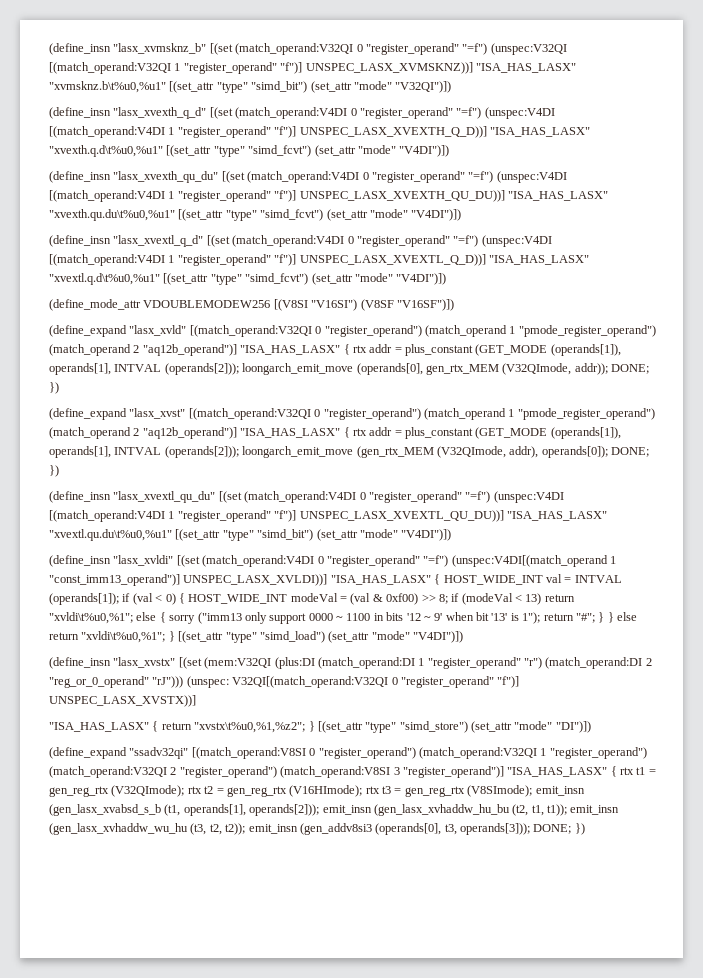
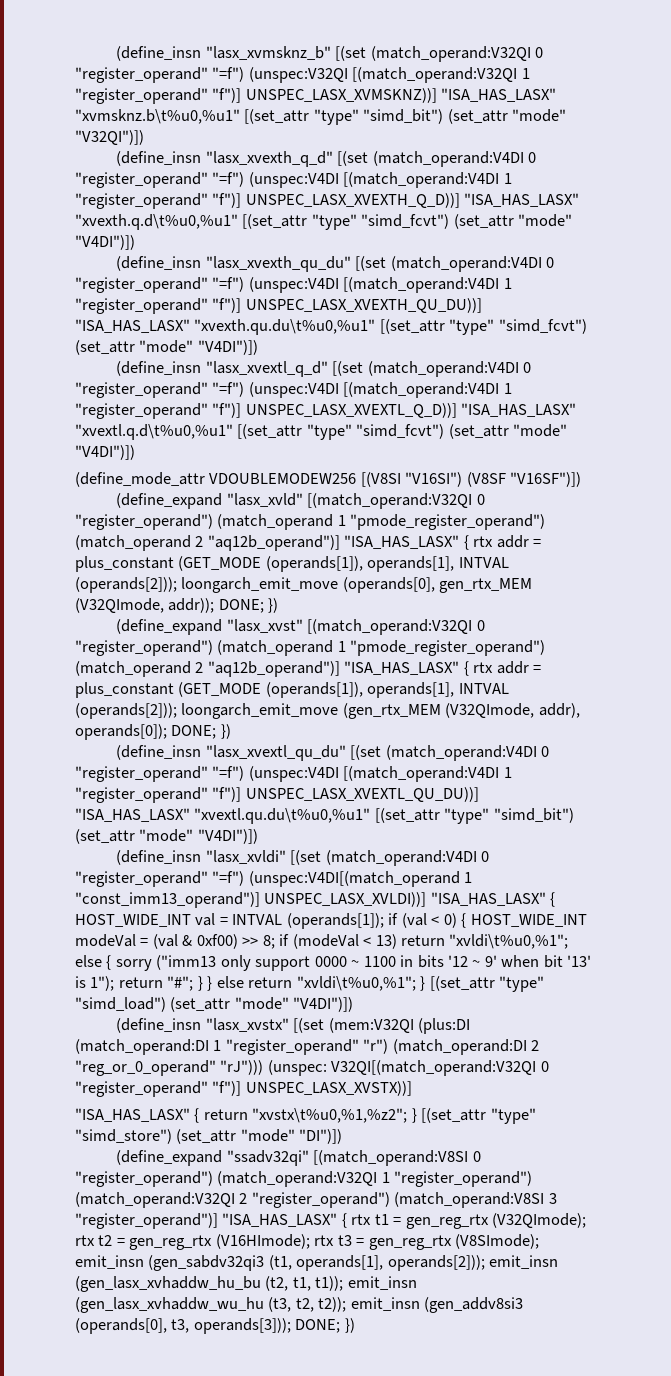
- (define_expand "ssadv32qi" [(match_operand:V8SI 0 "register_operand") (match_operand:V32QI 1 "register_operand") (match_operand:V32QI 2 "register_operand") (match_operand:V8SI 3 "register_operand")] "ISA_HAS_LASX" { rtx t1 = gen_reg_rtx (V32QImode); rtx t2 = gen_reg_rtx (V16HImode); rtx t3 = gen_reg_rtx (V8SImode); emit_insn (gen_lasx_xvabsd_s_b (t1, operands[1], operands[2])); emit_insn (gen_lasx_xvhaddw_hu_bu (t2, t1, t1)); emit_insn (gen_lasx_xvhaddw_wu_hu (t3, t2, t2)); emit_insn (gen_addv8si3 (operands[0], t3, operands[3])); DONE; })
+ (define_expand "ssadv32qi" [(match_operand:V8SI 0 "register_operand") (match_operand:V32QI 1 "register_operand") (match_operand:V32QI 2 "register_operand") (match_operand:V8SI 3 "register_operand")] "ISA_HAS_LASX" { rtx t1 = gen_reg_rtx (V32QImode); rtx t2 = gen_reg_rtx (V16HImode); rtx t3 = gen_reg_rtx (V8SImode); emit_insn (gen_sabdv32qi3 (t1, operands[1], operands[2])); emit_insn (gen_lasx_xvhaddw_hu_bu (t2, t1, t1)); emit_insn (gen_lasx_xvhaddw_wu_hu (t3, t2, t2)); emit_insn (gen_addv8si3 (operands[0], t3, operands[3])); DONE; })

